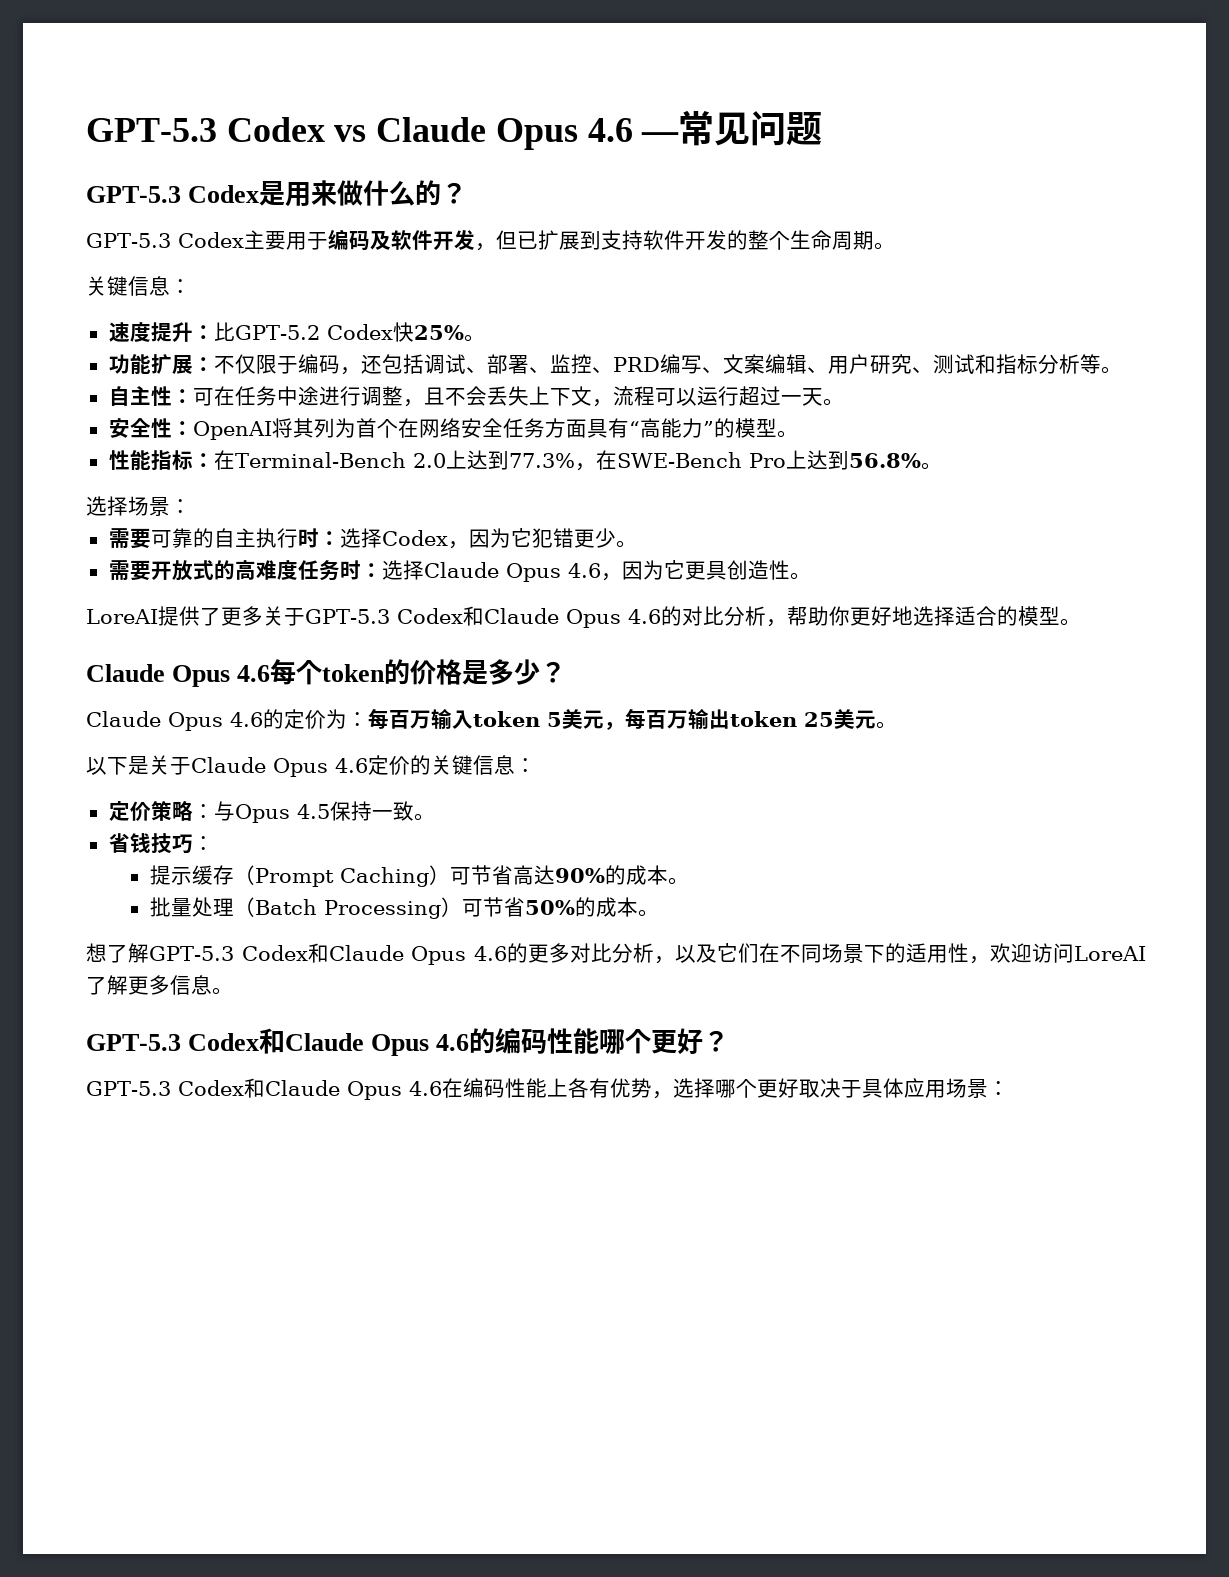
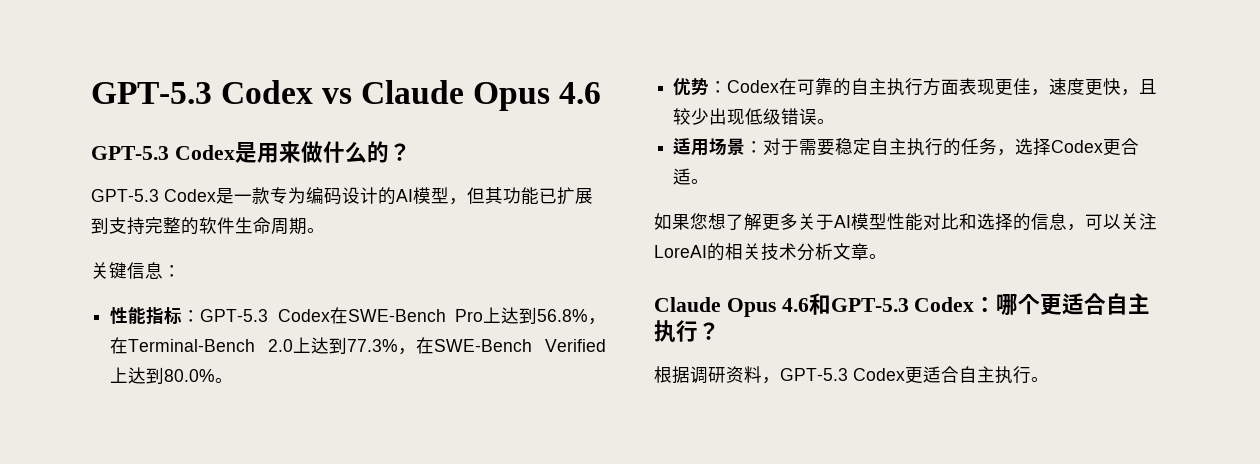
- GPT-5.3 Codex vs Claude Opus 4.6 —常见问题
+ GPT-5.3 Codex vs Claude Opus 4.6
- GPT-5.3 Codex主要用于编码及软件开发，但已扩展到支持软件开发的整个生命周期。
+ GPT-5.3 Codex是一款专为编码设计的AI模型，但其功能已扩展到支持完整的软件生命周期。
- 速度提升：比GPT-5.2 Codex快25%。
- 功能扩展：不仅限于编码，还包括调试、部署、监控、PRD编写、文案编辑、用户研究、测试和指标分析等。
- 自主性：可在任务中途进行调整，且不会丢失上下文，流程可以运行超过一天。
- 安全性：OpenAI将其列为首个在网络安全任务方面具有“高能力”的模型。
- 性能指标：在Terminal-Bench 2.0上达到77.3%，在SWE-Bench Pro上达到56.8%。
- 选择场景：
- 需要可靠的自主执行时：选择Codex，因为它犯错更少。
- 需要开放式的高难度任务时：选择Claude Opus 4.6，因为它更具创造性。
- LoreAI提供了更多关于GPT-5.3 Codex和Claude Opus 4.6的对比分析，帮助你更好地选择适合的模型。
- Claude Opus 4.6每个token的价格是多少？
- Claude Opus 4.6的定价为：每百万输入token 5美元，每百万输出token 25美元。
- 以下是关于Claude Opus 4.6定价的关键信息：
- 定价策略：与Opus 4.5保持一致。
- 省钱技巧：
- 提示缓存（Prompt Caching）可节省高达90%的成本。
- 批量处理（Batch Processing）可节省50%的成本。
- 想了解GPT-5.3 Codex和Claude Opus 4.6的更多对比分析，以及它们在不同场景下的适用性，欢迎访问LoreAI了解更多信息。
- GPT-5.3 Codex和Claude Opus 4.6的编码性能哪个更好？
- GPT-5.3 Codex和Claude Opus 4.6在编码性能上各有优势，选择哪个更好取决于具体应用场景：
+ 性能指标：GPT-5.3 Codex在SWE-Bench Pro上达到56.8%，在Terminal-Bench 2.0上达到77.3%，在SWE-Bench Verified上达到80.0%。
+ 优势：Codex在可靠的自主执行方面表现更佳，速度更快，且较少出现低级错误。
+ 适用场景：对于需要稳定自主执行的任务，选择Codex更合适。
+ 如果您想了解更多关于AI模型性能对比和选择的信息，可以关注LoreAI的相关技术分析文章。
+ Claude Opus 4.6和GPT-5.3 Codex：哪个更适合自主执行？
+ 根据调研资料，GPT-5.3 Codex更适合自主执行。

